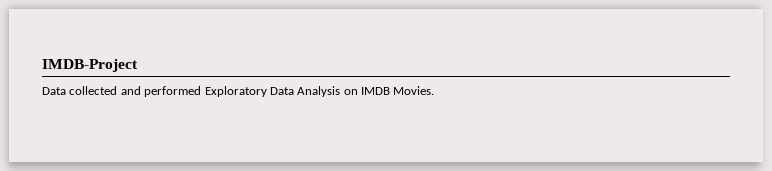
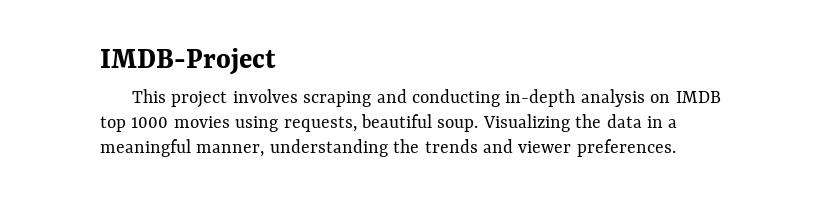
- Data collected and performed Exploratory Data Analysis on IMDB Movies.
+ This project involves scraping and conducting in-depth analysis on IMDB top 1000 movies using requests, beautiful soup. Visualizing the data in a meaningful manner, understanding the trends and viewer preferences.

